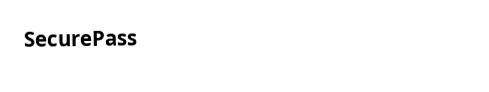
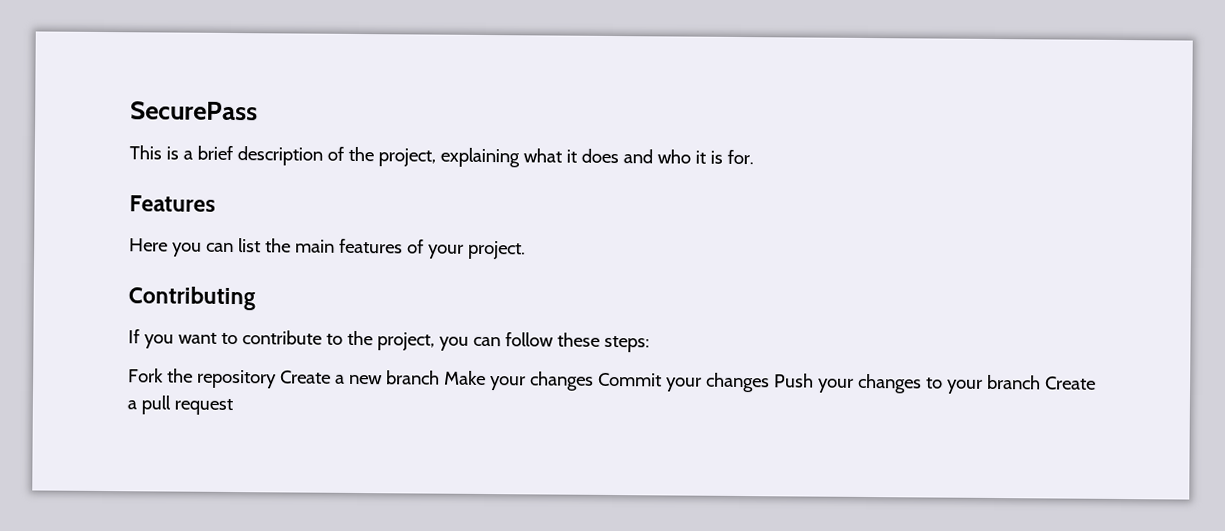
+ This is a brief description of the project, explaining what it does and who it is for.
+ Features
+ Here you can list the main features of your project.
+ Contributing
+ If you want to contribute to the project, you can follow these steps:
+ Fork the repository Create a new branch Make your changes Commit your changes Push your changes to your branch Create a pull request

